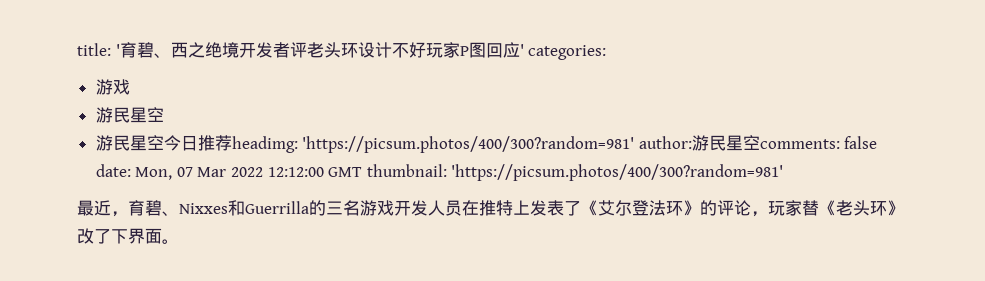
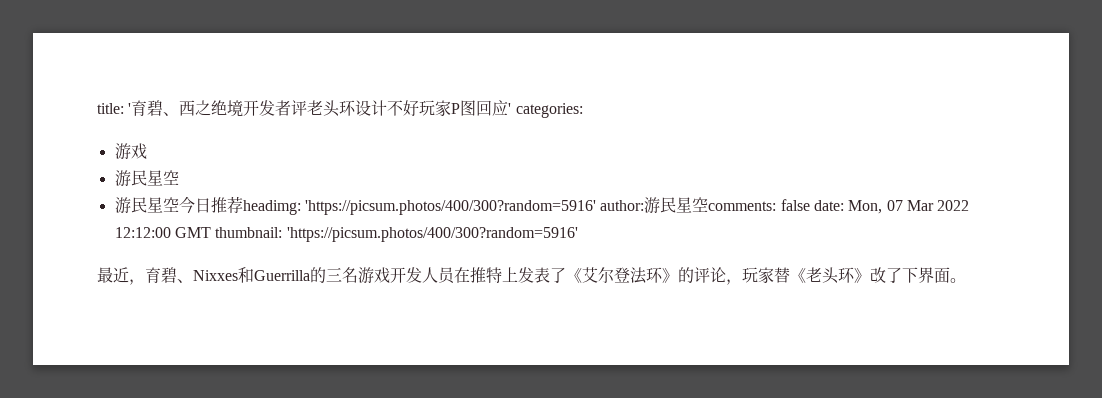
- 游民星空今日推荐headimg: 'https://picsum.photos/400/300?random=981' author:游民星空comments: false date: Mon, 07 Mar 2022 12:12:00 GMT thumbnail: 'https://picsum.photos/400/300?random=981'
+ 游民星空今日推荐headimg: 'https://picsum.photos/400/300?random=5916' author:游民星空comments: false date: Mon, 07 Mar 2022 12:12:00 GMT thumbnail: 'https://picsum.photos/400/300?random=5916'

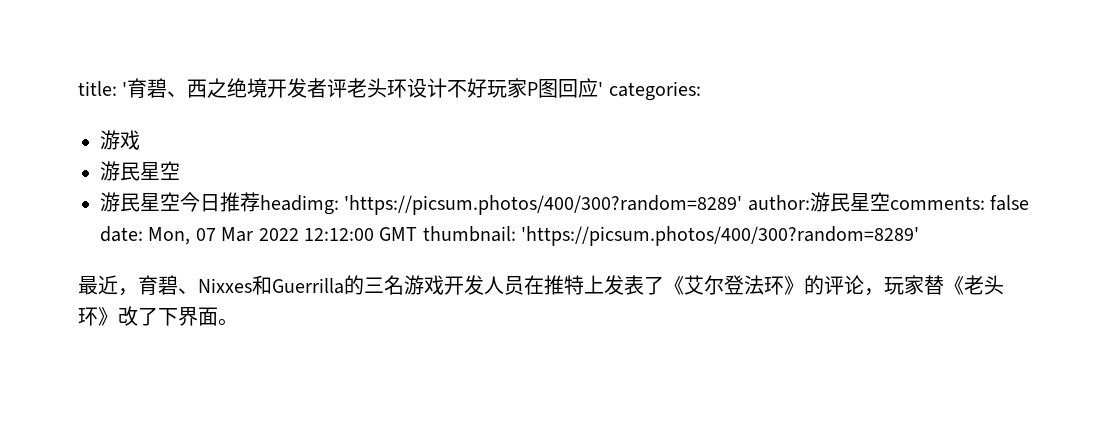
- 游民星空今日推荐headimg: 'https://picsum.photos/400/300?random=5916' author:游民星空comments: false date: Mon, 07 Mar 2022 12:12:00 GMT thumbnail: 'https://picsum.photos/400/300?random=5916'
+ 游民星空今日推荐headimg: 'https://picsum.photos/400/300?random=8289' author:游民星空comments: false date: Mon, 07 Mar 2022 12:12:00 GMT thumbnail: 'https://picsum.photos/400/300?random=8289'

